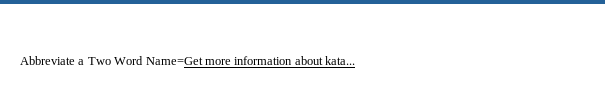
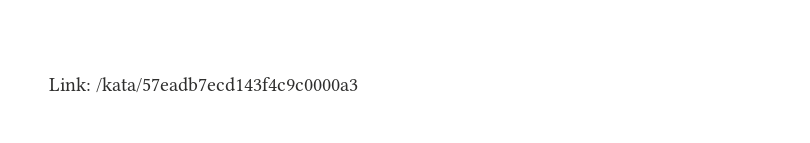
- Abbreviate a Two Word Name=Get more information about kata...
+ Link: /kata/57eadb7ecd143f4c9c0000a3

